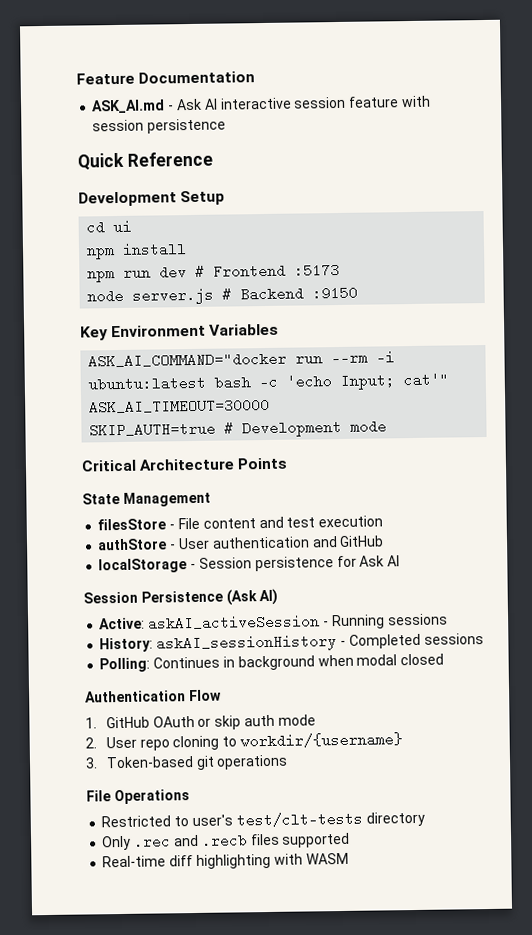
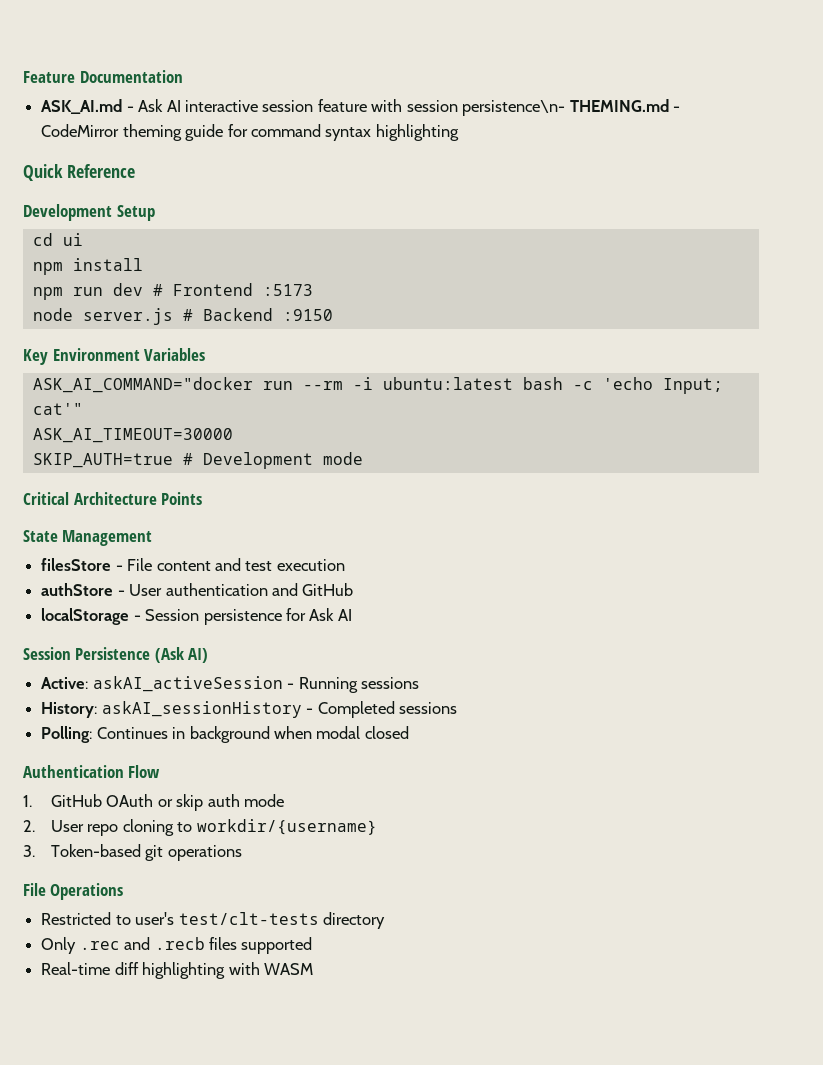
- ASK_AI.md - Ask AI interactive session feature with session persistence
+ ASK_AI.md - Ask AI interactive session feature with session persistence\n- THEMING.md - CodeMirror theming guide for command syntax highlighting

